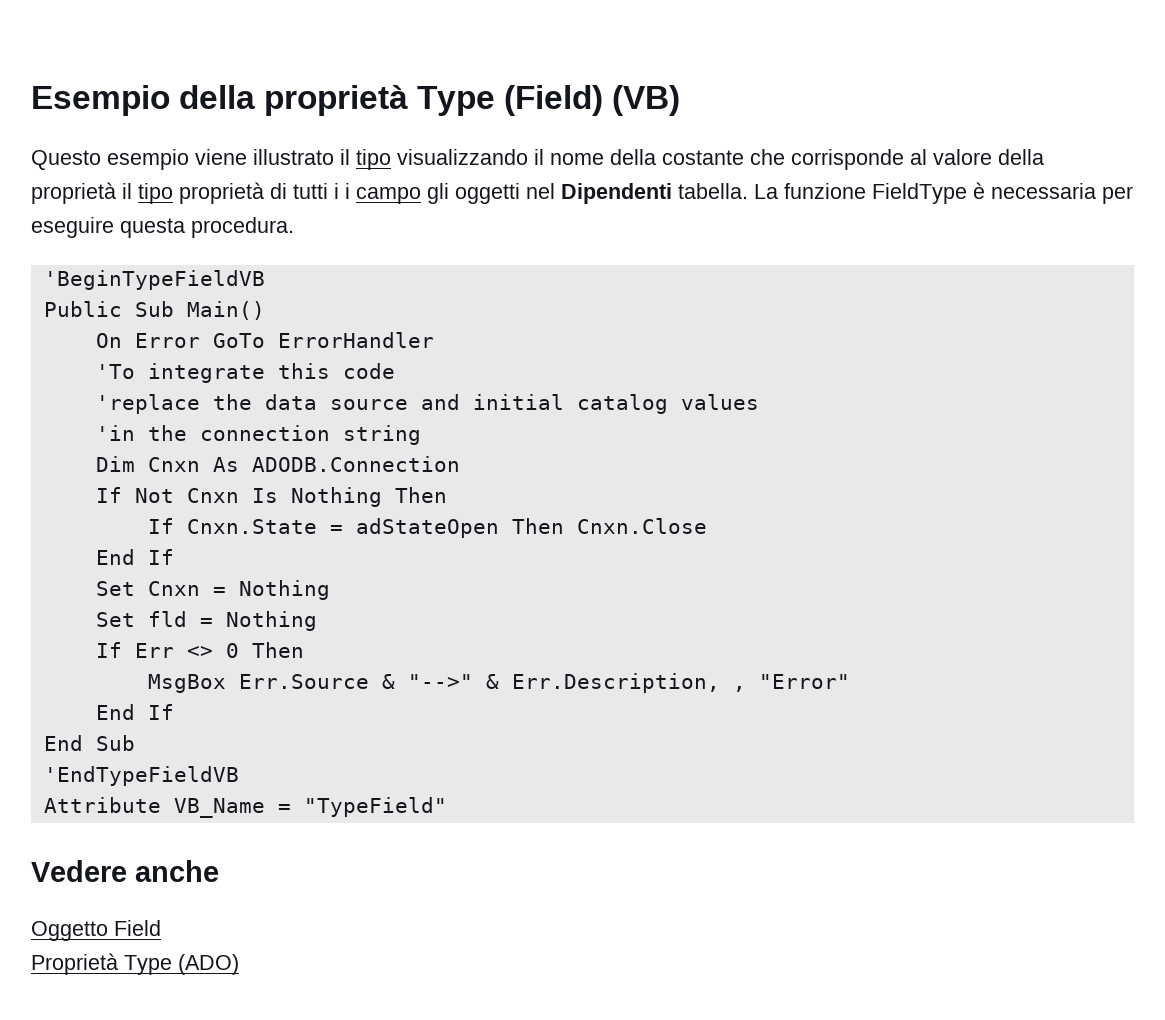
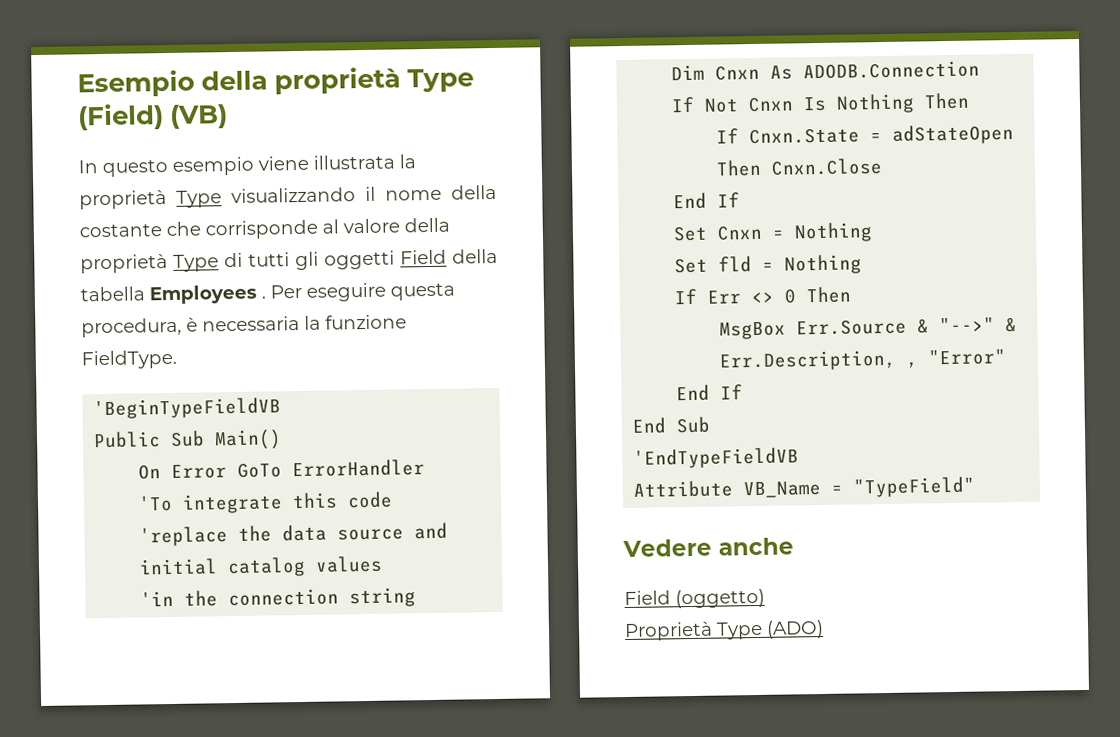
- Questo esempio viene illustrato il tipo visualizzando il nome della costante che corrisponde al valore della proprietà il tipo proprietà di tutti i i campo gli oggetti nel Dipendenti tabella. La funzione FieldType è necessaria per eseguire questa procedura.
+ In questo esempio viene illustrata la proprietà Type visualizzando il nome della costante che corrisponde al valore della proprietà Type di tutti gli oggetti Field della tabella Employees . Per eseguire questa procedura, è necessaria la funzione FieldType.
- Oggetto Field
+ Field (oggetto)

